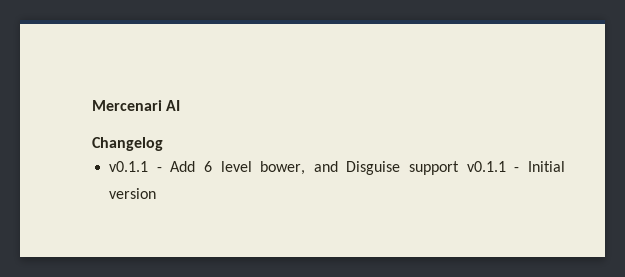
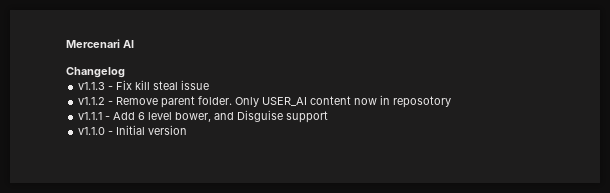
- v0.1.1 - Add 6 level bower, and Disguise support v0.1.1 - Initial version
+ v1.1.3 - Fix kill steal issue
+ v1.1.2 - Remove parent folder. Only USER_AI content now in reposotory
+ v1.1.1 - Add 6 level bower, and Disguise support
+ v1.1.0 - Initial version

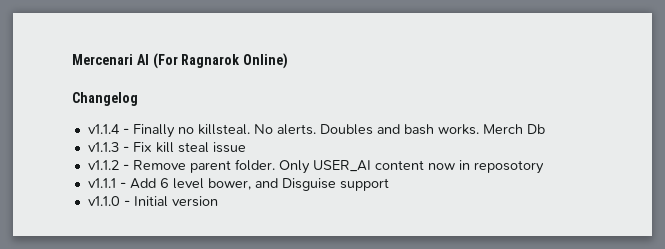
- Mercenari AI
+ Mercenari AI (For Ragnarok Online)
  Changelog
+ v1.1.4 - Finally no killsteal. No alerts. Doubles and bash works. Merch Db

